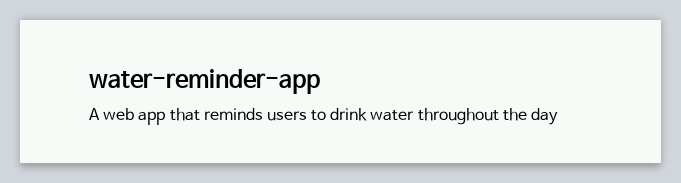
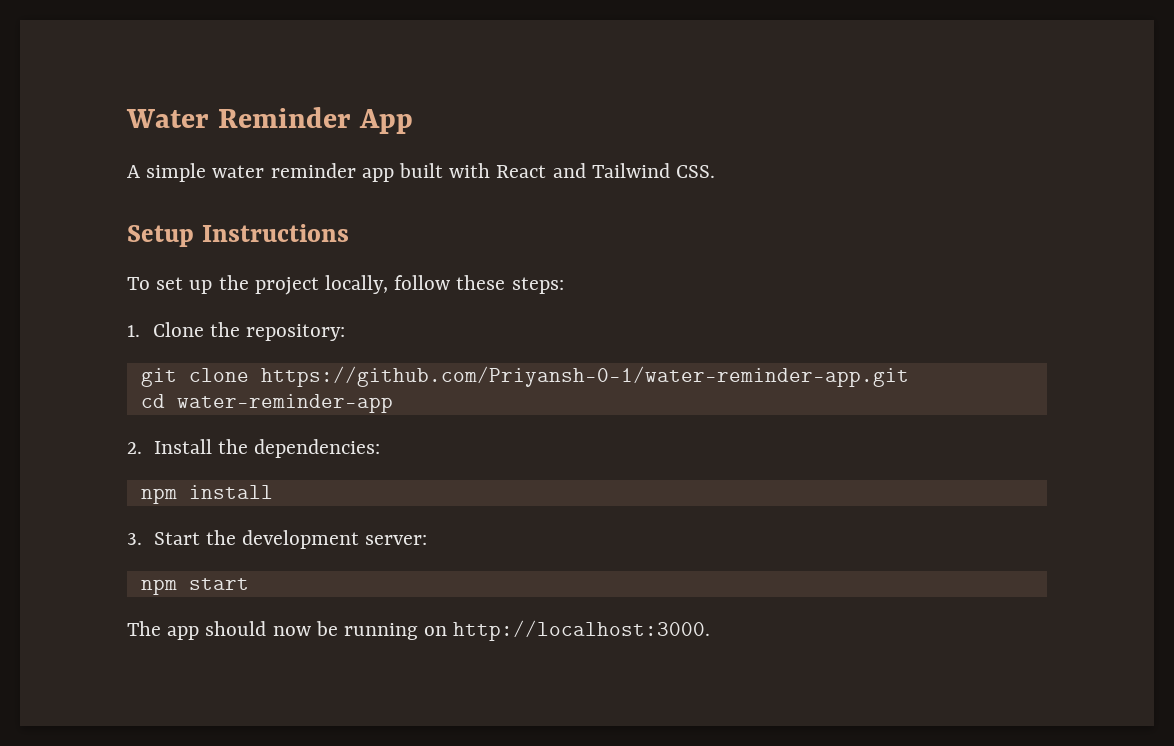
- water-reminder-app
- A web app that reminds users to drink water throughout the day
+ Water Reminder App
+ A simple water reminder app built with React and Tailwind CSS.
+ Setup Instructions
+ To set up the project locally, follow these steps:
+ 1. Clone the repository:
+ git clone https://github.com/Priyansh-0-1/water-reminder-app.git
+ cd water-reminder-app
+ 2. Install the dependencies:
+ npm install
+ 3. Start the development server:
+ npm start
+ The app should now be running on http://localhost:3000.

